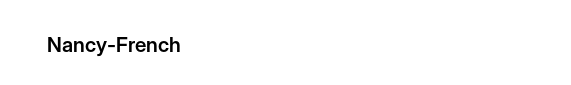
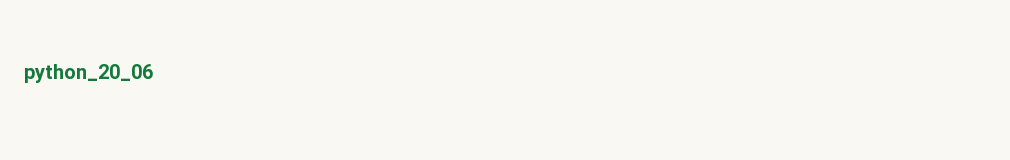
- Nancy-French
+ python_20_06

